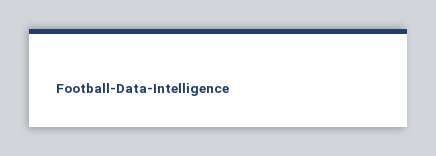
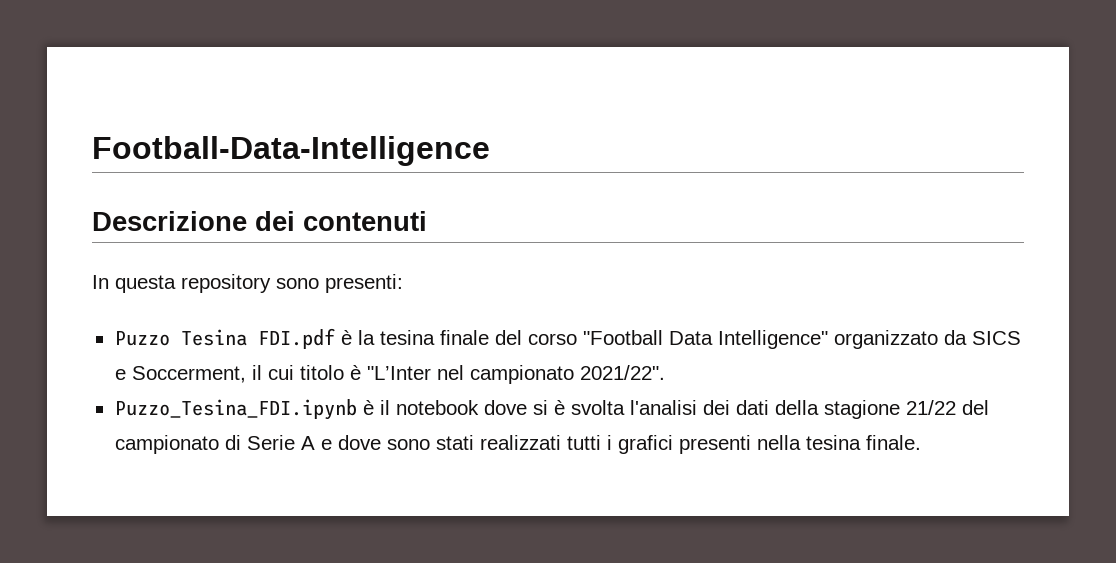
+ Descrizione dei contenuti
+ In questa repository sono presenti:
+ Puzzo Tesina FDI.pdf è la tesina finale del corso "Football Data Intelligence" organizzato da SICS e Soccerment, il cui titolo è "L’Inter nel campionato 2021/22".
+ Puzzo_Tesina_FDI.ipynb è il notebook dove si è svolta l'analisi dei dati della stagione 21/22 del campionato di Serie A e dove sono stati realizzati tutti i grafici presenti nella tesina finale.

